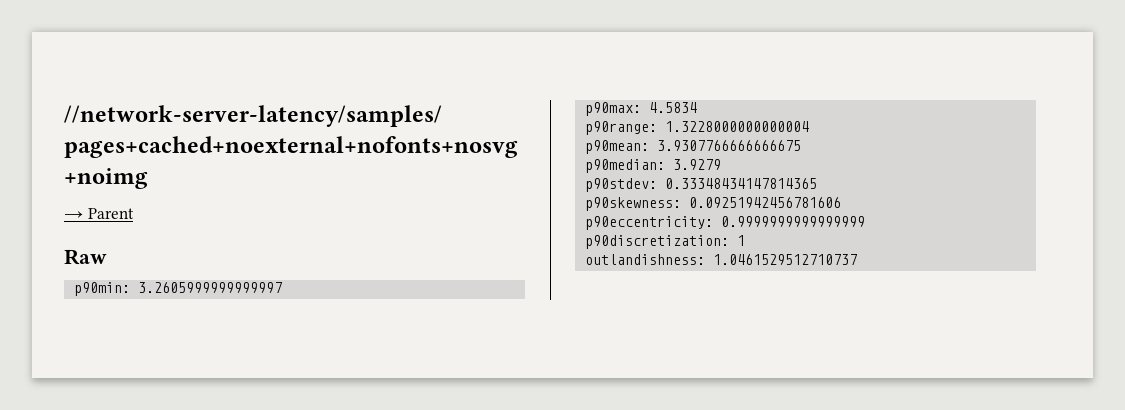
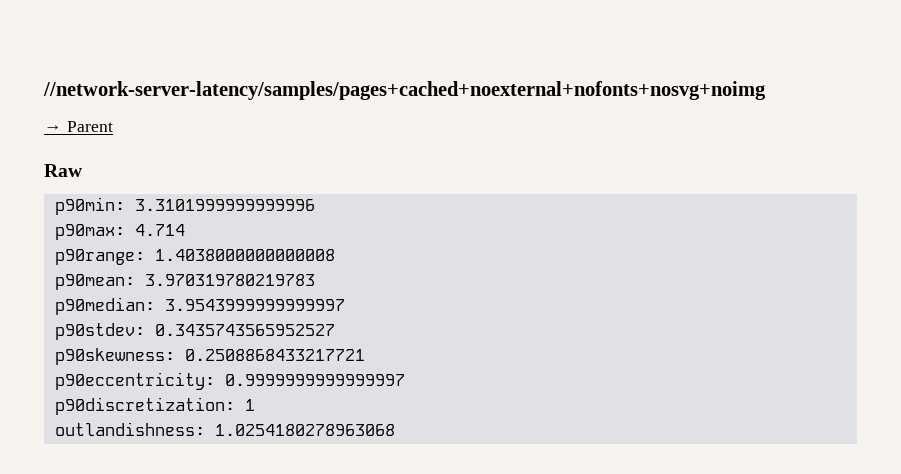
- p90min: 3.2605999999999997
+ p90min: 3.3101999999999996
- p90max: 4.5834
+ p90max: 4.714
- p90range: 1.3228000000000004
+ p90range: 1.4038000000000008
- p90mean: 3.9307766666666675
+ p90mean: 3.970319780219783
- p90median: 3.9279
+ p90median: 3.9543999999999997
- p90stdev: 0.33348434147814365
+ p90stdev: 0.3435743565952527
- p90skewness: 0.09251942456781606
+ p90skewness: 0.2508868433217721
- p90eccentricity: 0.9999999999999999
+ p90eccentricity: 0.9999999999999997
- outlandishness: 1.0461529512710737
+ outlandishness: 1.0254180278963068

